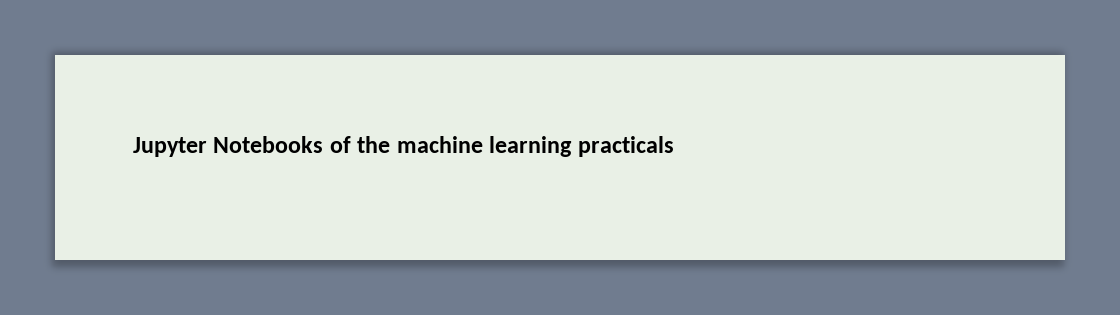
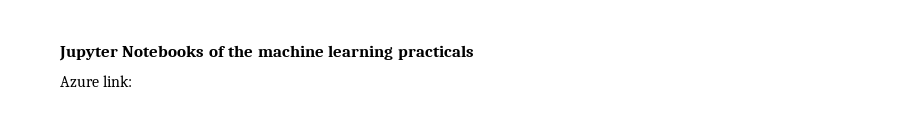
+ Azure link:

